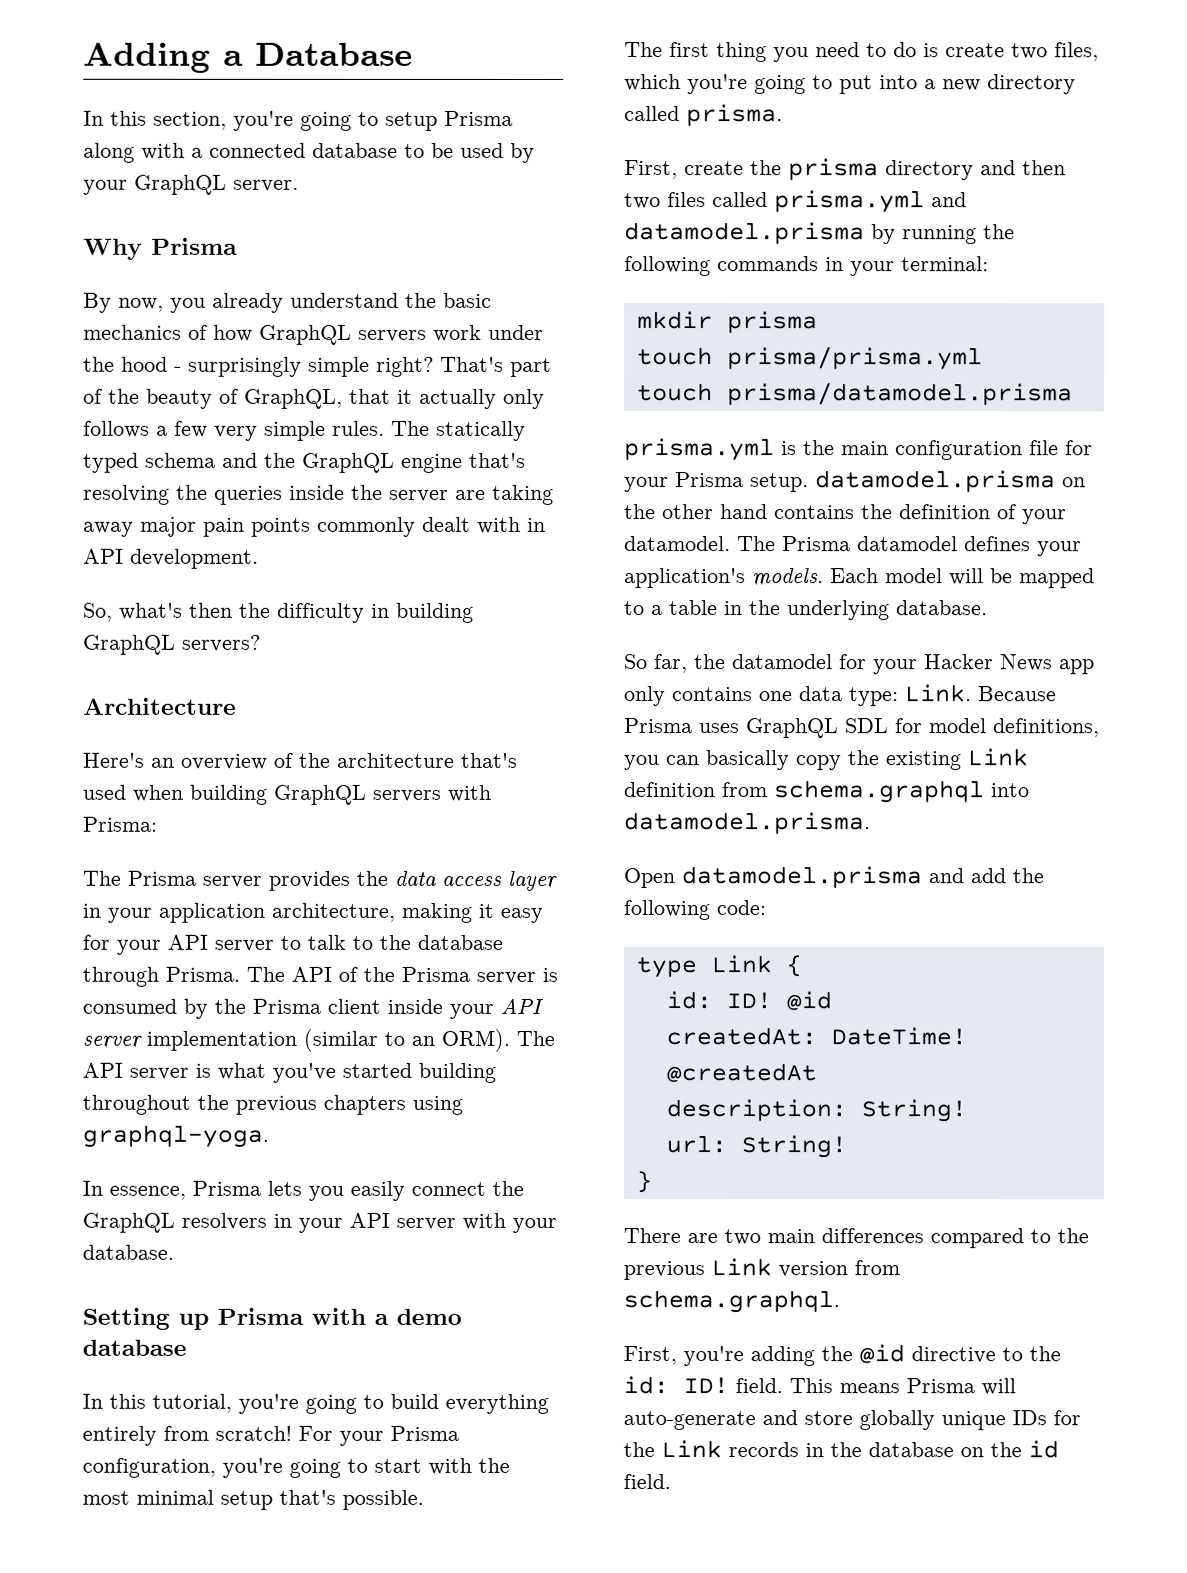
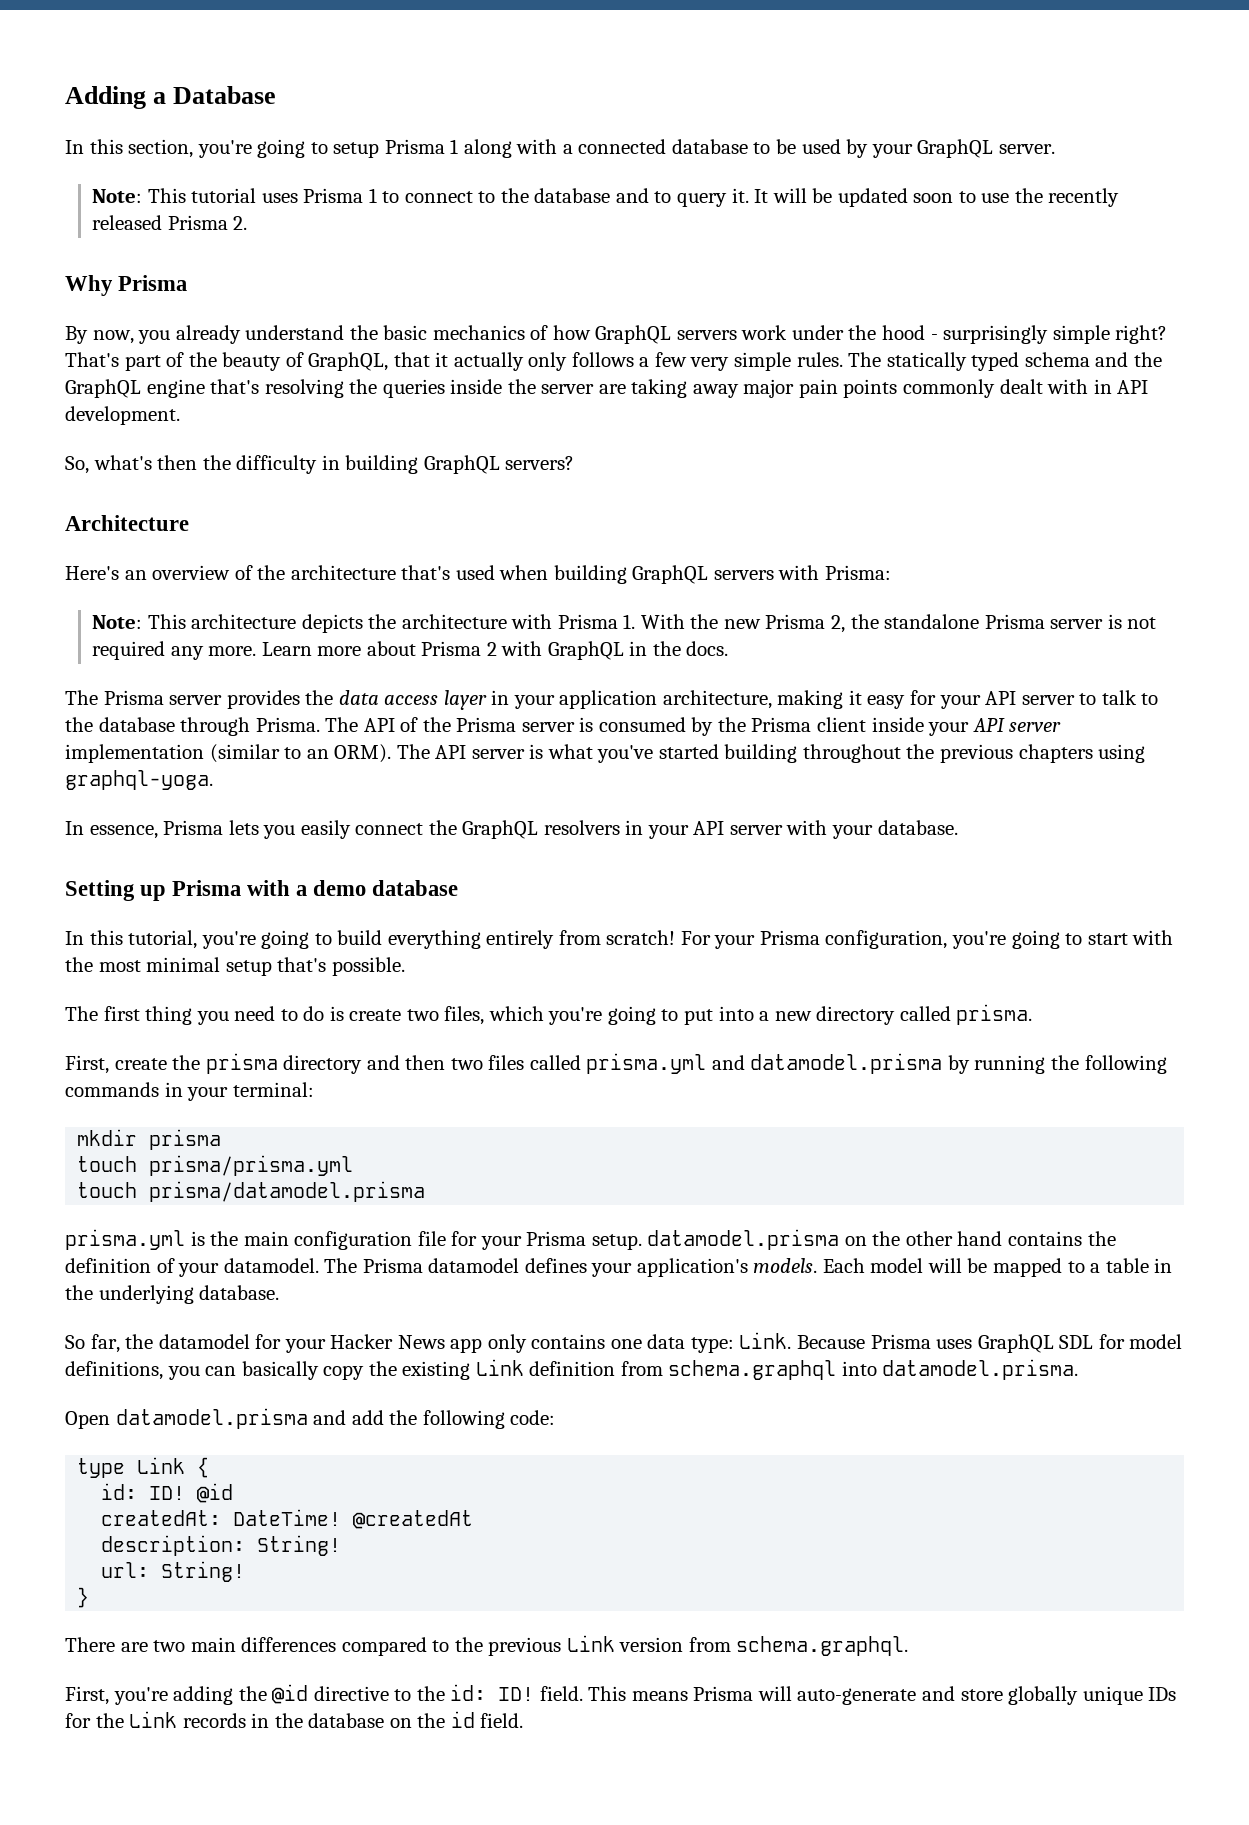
- In this section, you're going to setup Prisma along with a connected database to be used by your GraphQL server.
+ In this section, you're going to setup Prisma 1 along with a connected database to be used by your GraphQL server.
+ Note: This tutorial uses Prisma 1 to connect to the database and to query it. It will be updated soon to use the recently released Prisma 2.
+ Note: This architecture depicts the architecture with Prisma 1. With the new Prisma 2, the standalone Prisma server is not required any more. Learn more about Prisma 2 with GraphQL in the docs.

